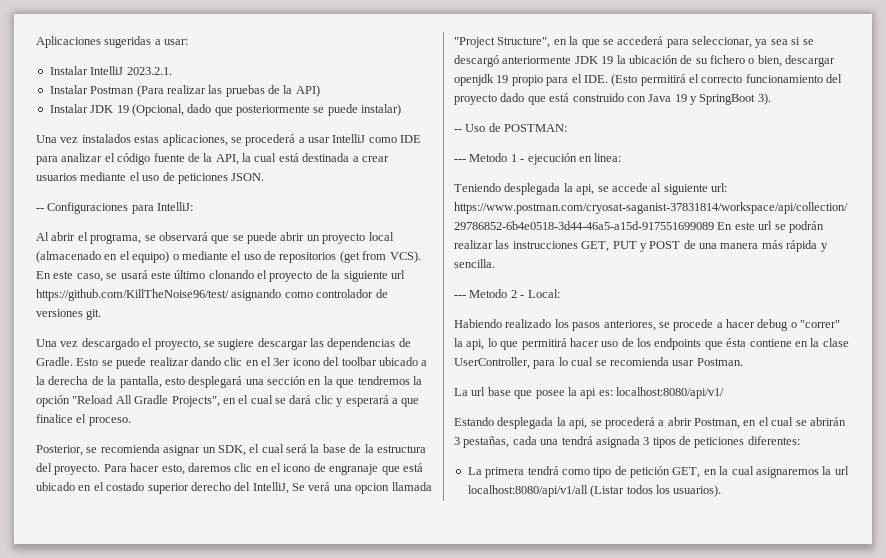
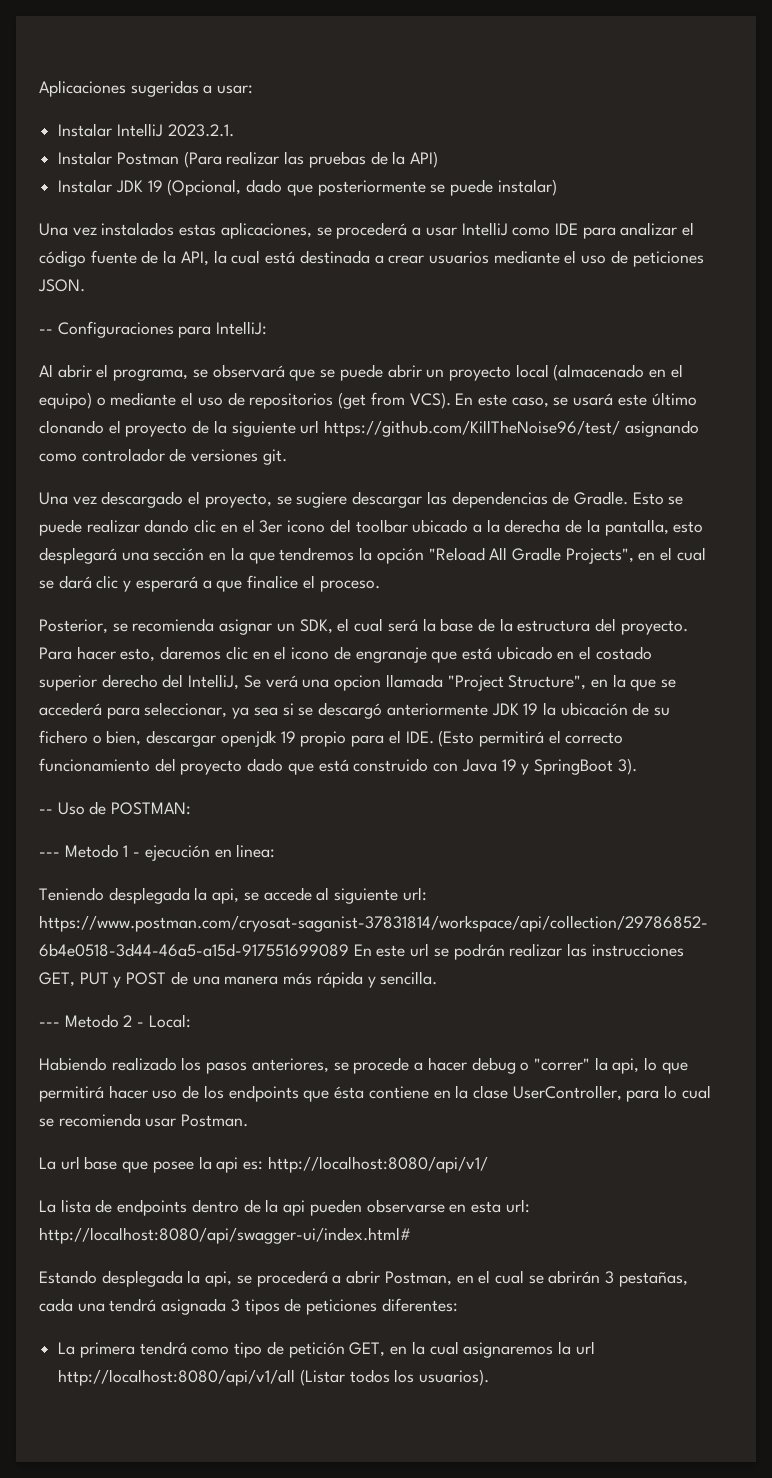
- La url base que posee la api es: localhost:8080/api/v1/
+ La url base que posee la api es: http://localhost:8080/api/v1/
+ La lista de endpoints dentro de la api pueden observarse en esta url: http://localhost:8080/api/swagger-ui/index.html#
- La primera tendrá como tipo de petición GET, en la cual asignaremos la url localhost:8080/api/v1/all (Listar todos los usuarios).
+ La primera tendrá como tipo de petición GET, en la cual asignaremos la url http://localhost:8080/api/v1/all (Listar todos los usuarios).

